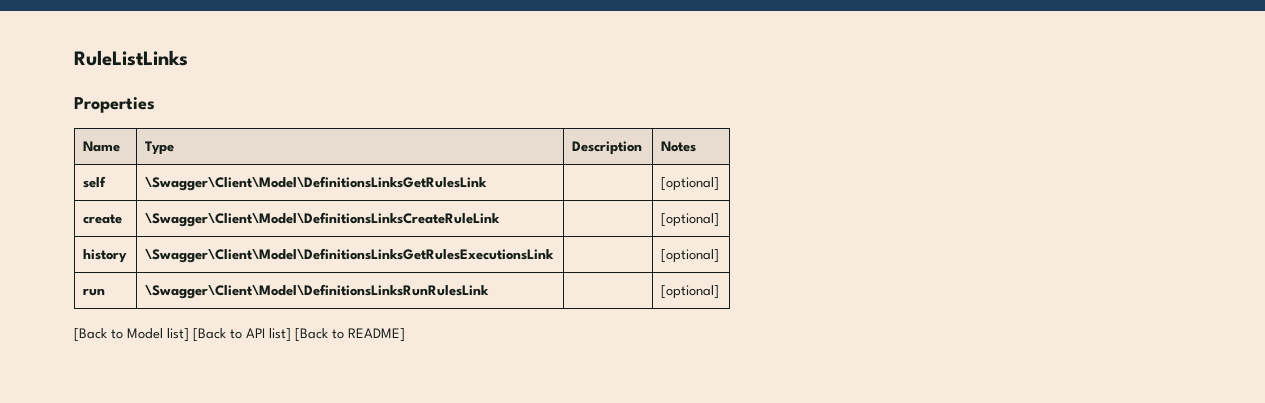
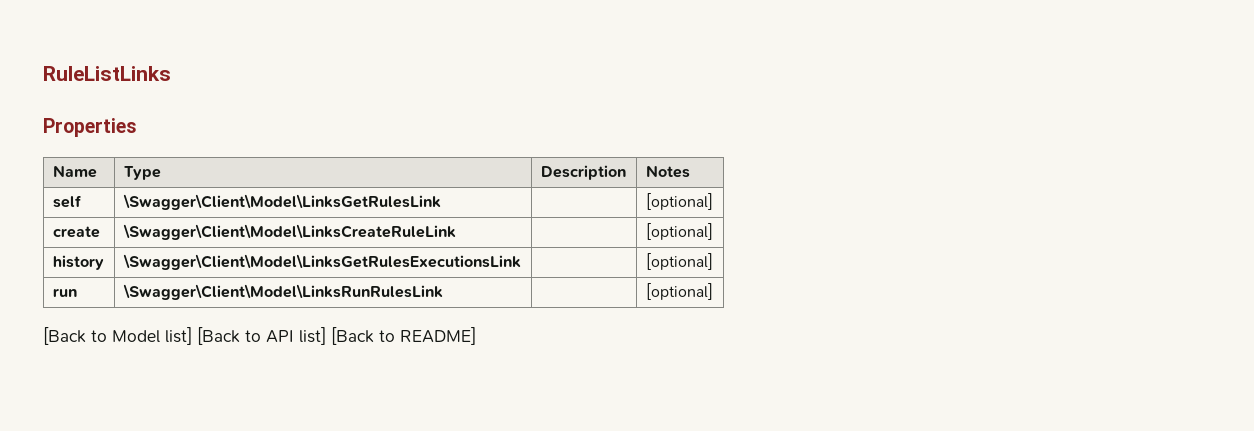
- self | \Swagger\Client\Model\DefinitionsLinksGetRulesLink | | [optional]
+ self | \Swagger\Client\Model\LinksGetRulesLink | | [optional]
- create | \Swagger\Client\Model\DefinitionsLinksCreateRuleLink | | [optional]
+ create | \Swagger\Client\Model\LinksCreateRuleLink | | [optional]
- history | \Swagger\Client\Model\DefinitionsLinksGetRulesExecutionsLink | | [optional]
+ history | \Swagger\Client\Model\LinksGetRulesExecutionsLink | | [optional]
- run | \Swagger\Client\Model\DefinitionsLinksRunRulesLink | | [optional]
+ run | \Swagger\Client\Model\LinksRunRulesLink | | [optional]

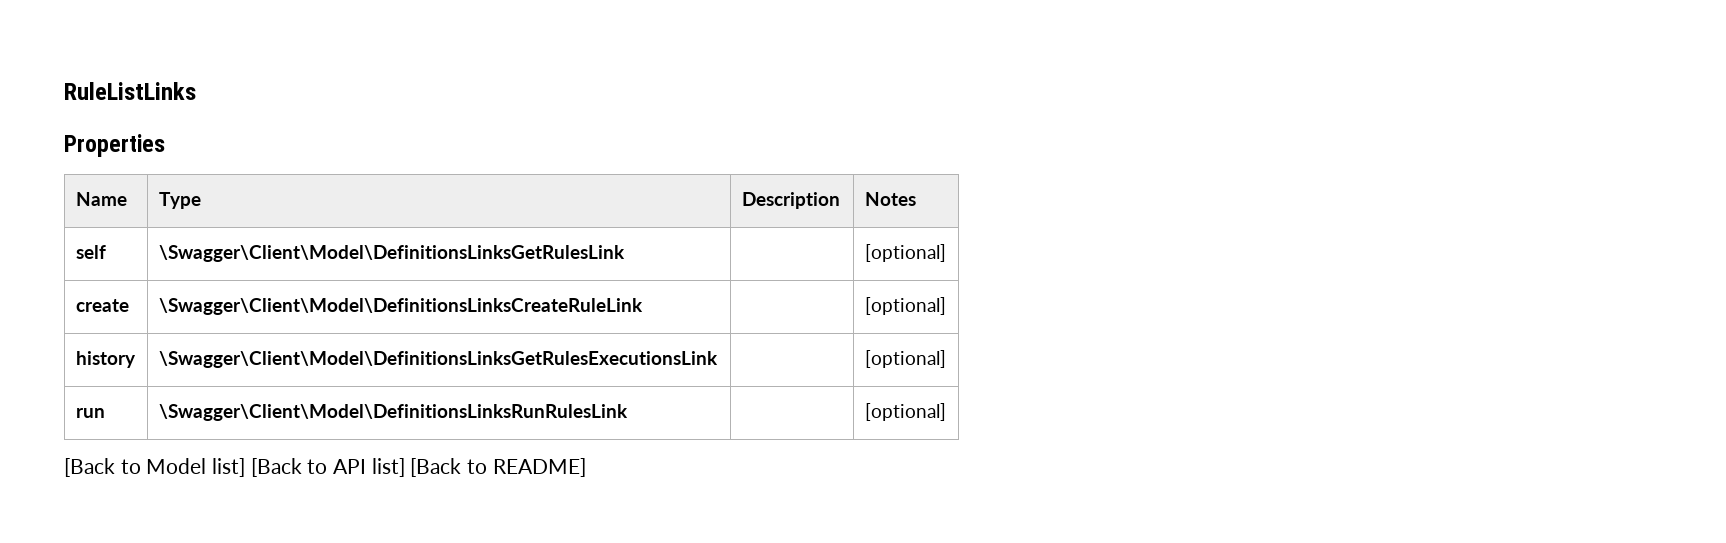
- self | \Swagger\Client\Model\LinksGetRulesLink | | [optional]
+ self | \Swagger\Client\Model\DefinitionsLinksGetRulesLink | | [optional]
- create | \Swagger\Client\Model\LinksCreateRuleLink | | [optional]
+ create | \Swagger\Client\Model\DefinitionsLinksCreateRuleLink | | [optional]
- history | \Swagger\Client\Model\LinksGetRulesExecutionsLink | | [optional]
+ history | \Swagger\Client\Model\DefinitionsLinksGetRulesExecutionsLink | | [optional]
- run | \Swagger\Client\Model\LinksRunRulesLink | | [optional]
+ run | \Swagger\Client\Model\DefinitionsLinksRunRulesLink | | [optional]

